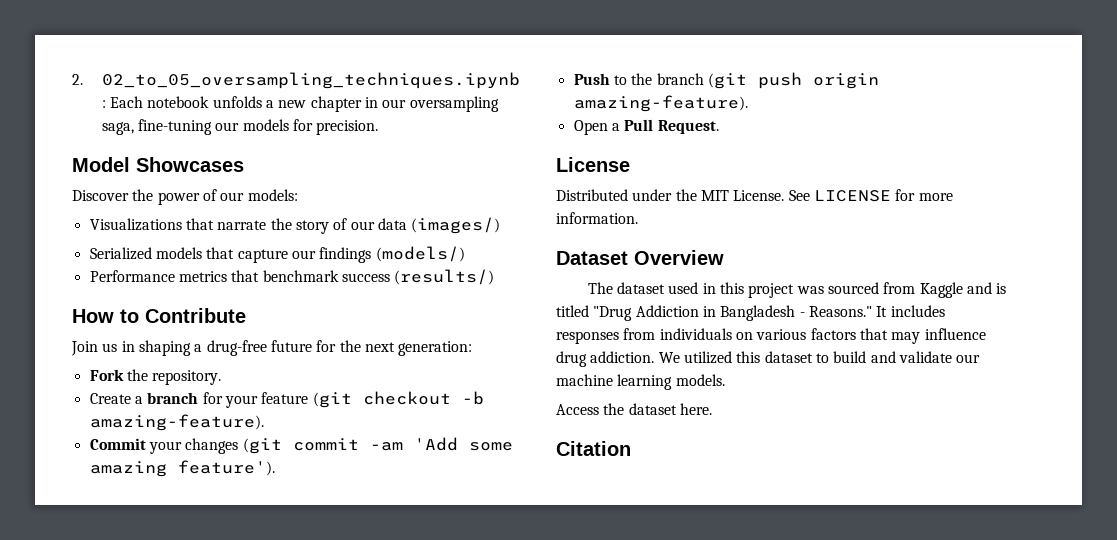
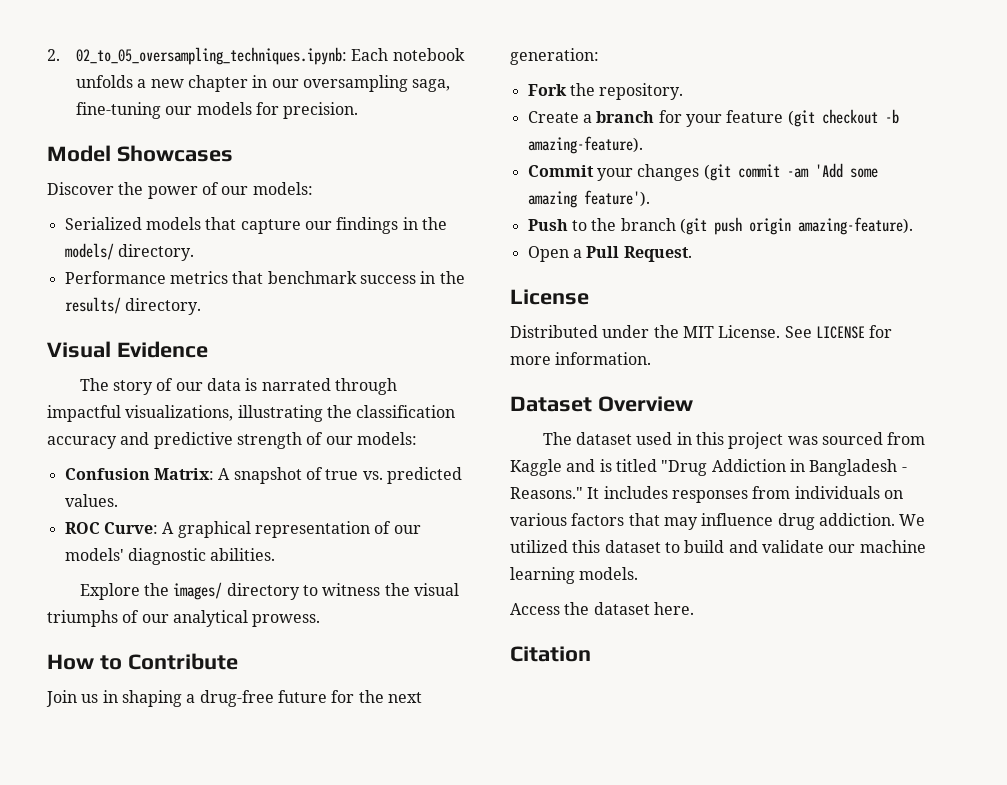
- Visualizations that narrate the story of our data (images/)
- Serialized models that capture our findings (models/)
+ Serialized models that capture our findings in the models/ directory.
- Performance metrics that benchmark success (results/)
+ Performance metrics that benchmark success in the results/ directory.
+ Visual Evidence
+ The story of our data is narrated through impactful visualizations, illustrating the classification accuracy and predictive strength of our models:
+ Confusion Matrix: A snapshot of true vs. predicted values.
+ ROC Curve: A graphical representation of our models' diagnostic abilities.
+ Explore the images/ directory to witness the visual triumphs of our analytical prowess.

